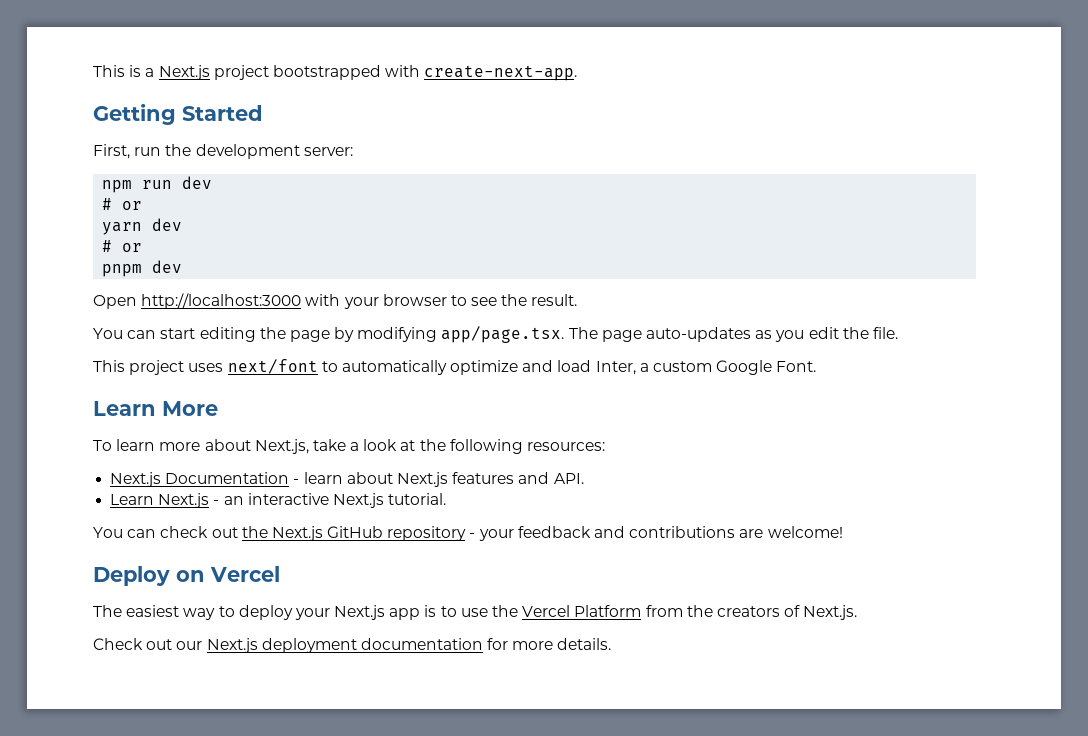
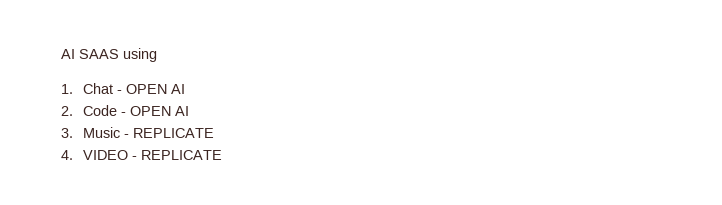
- This is a Next.js project bootstrapped with create-next-app.
- Getting Started
- First, run the development server:
- npm run dev
- # or
- yarn dev
- # or
- pnpm dev
- Open http://localhost:3000 with your browser to see the result.
- You can start editing the page by modifying app/page.tsx. The page auto-updates as you edit the file.
- This project uses next/font to automatically optimize and load Inter, a custom Google Font.
- Learn More
- To learn more about Next.js, take a look at the following resources:
- Next.js Documentation - learn about Next.js features and API.
- Learn Next.js - an interactive Next.js tutorial.
- You can check out the Next.js GitHub repository - your feedback and contributions are welcome!
- Deploy on Vercel
- The easiest way to deploy your Next.js app is to use the Vercel Platform from the creators of Next.js.
- Check out our Next.js deployment documentation for more details.
+ AI SAAS using
+ 1. Chat - OPEN AI
+ 2. Code - OPEN AI
+ 3. Music - REPLICATE
+ 4. VIDEO - REPLICATE

